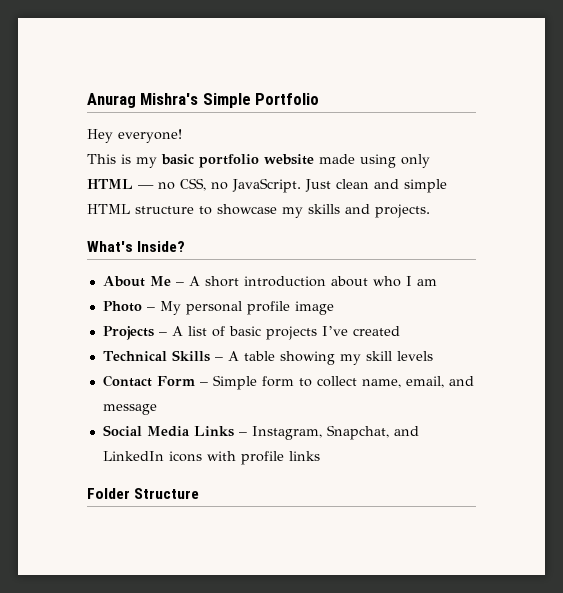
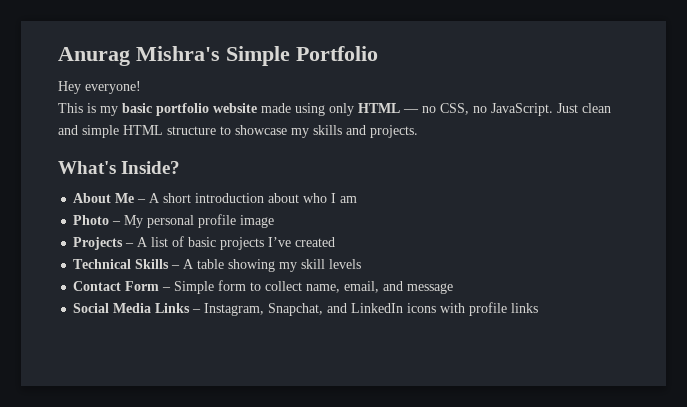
- Folder Structure

